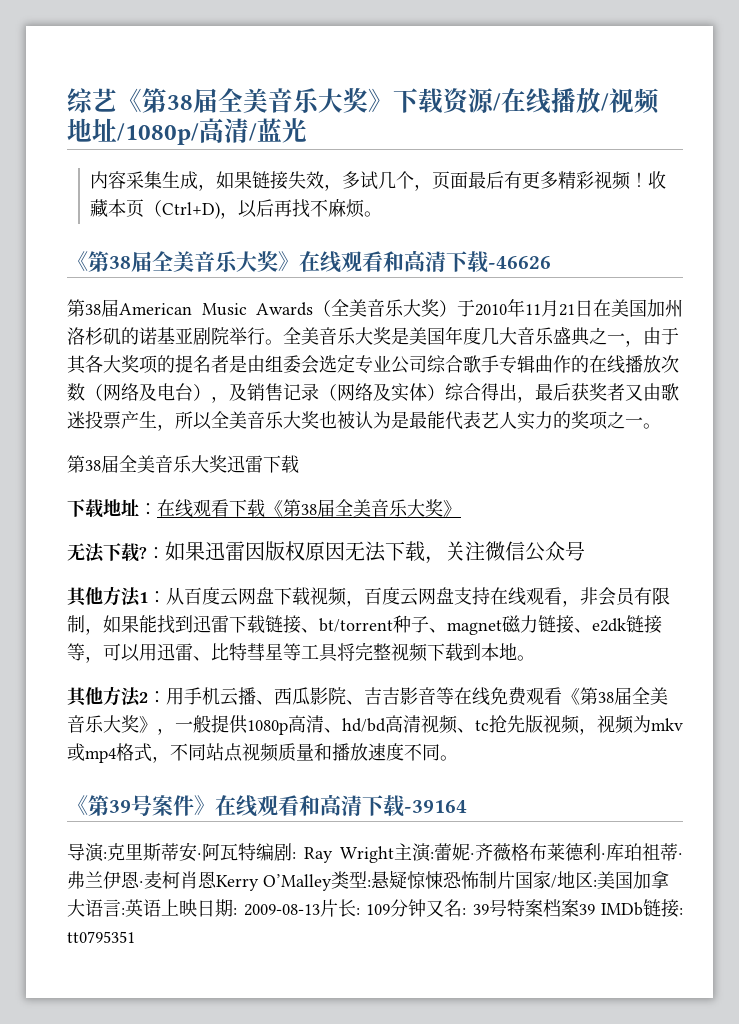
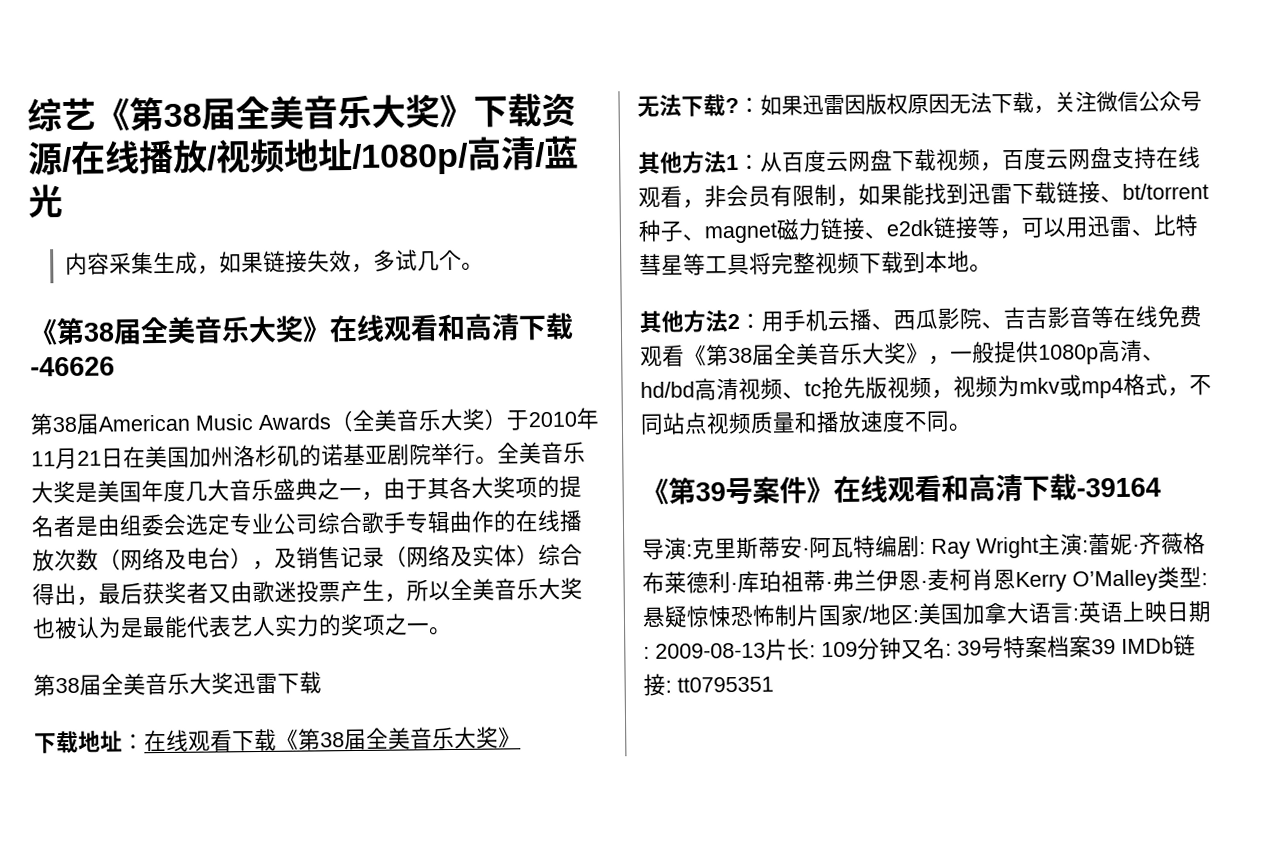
- 内容采集生成，如果链接失效，多试几个，页面最后有更多精彩视频！收藏本页（Ctrl+D)，以后再找不麻烦。
+ 内容采集生成，如果链接失效，多试几个。

